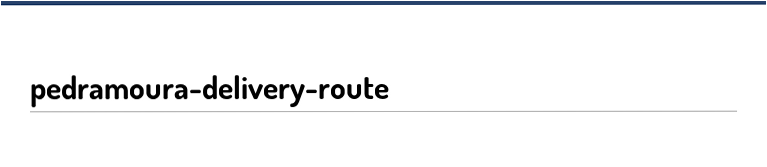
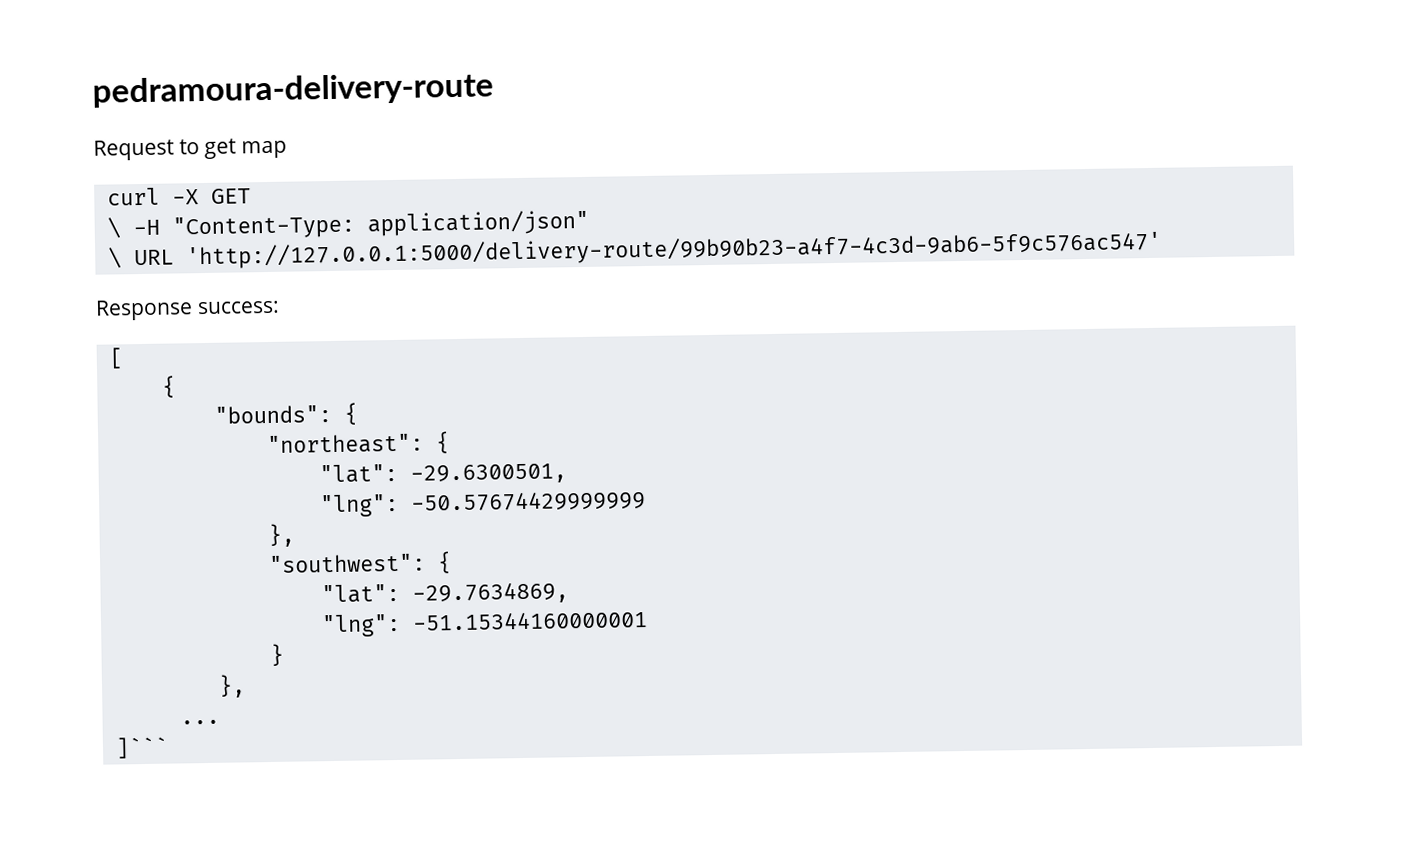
+ Request to get map
+ curl -X GET
+ \ -H "Content-Type: application/json"
+ \ URL 'http://127.0.0.1:5000/delivery-route/99b90b23-a4f7-4c3d-9ab6-5f9c576ac547'
+ Response success:
+ [
+ {
+ "bounds": {
+ "northeast": {
+ "lat": -29.6300501,
+ "lng": -50.57674429999999
+ },
+ "southwest": {
+ "lat": -29.7634869,
+ "lng": -51.15344160000001
+ }
+ },
+ ...
+ ]```

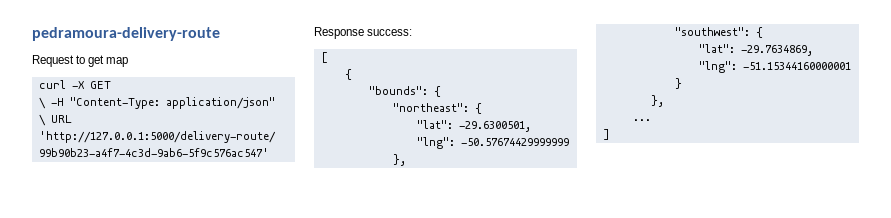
- ]```
+ ]

